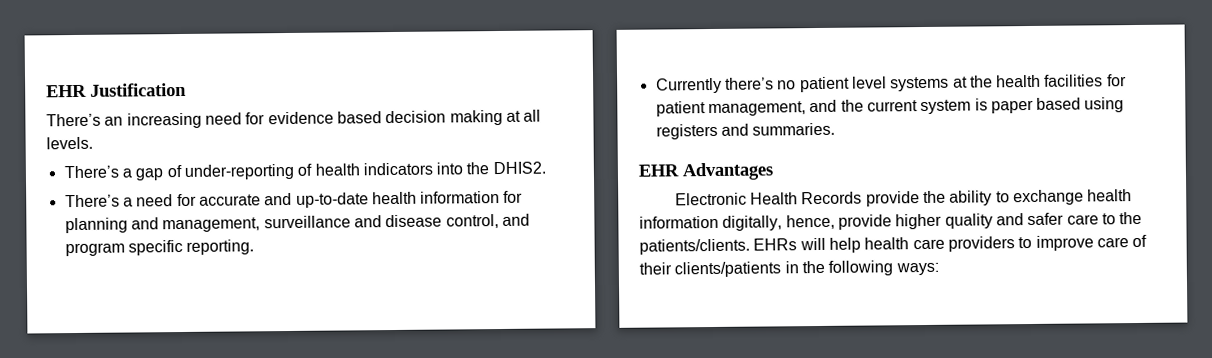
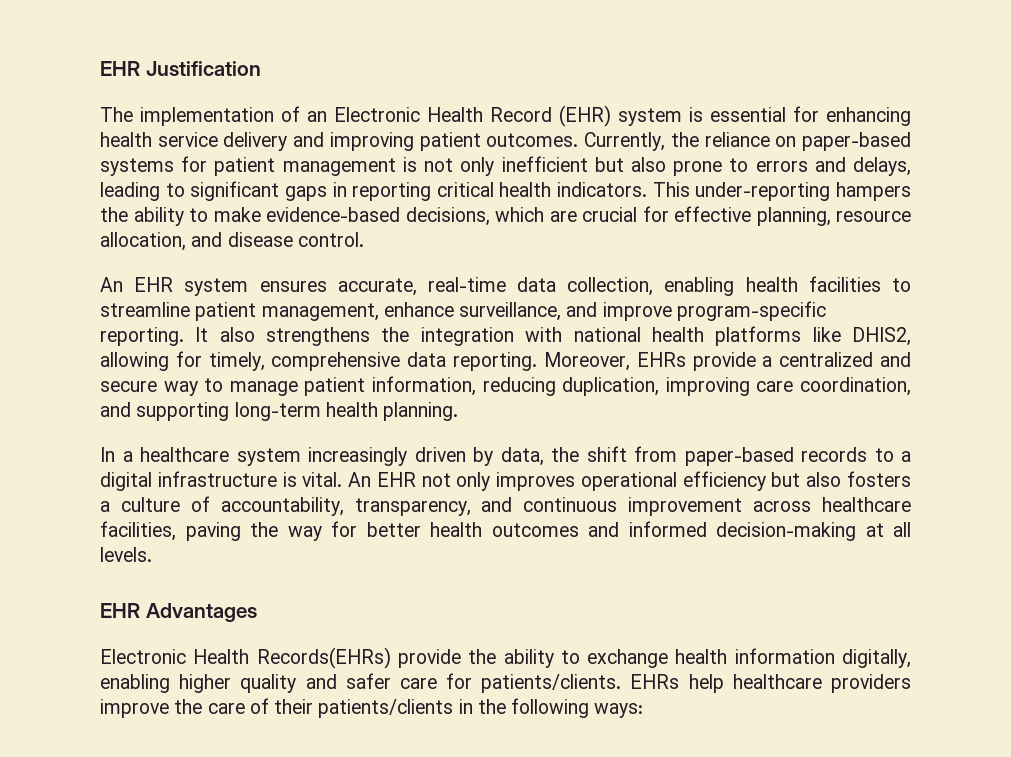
- There’s an increasing need for evidence based decision making at all levels.
- There’s a gap of under-reporting of health indicators into the DHIS2.
- There’s a need for accurate and up-to-date health information for planning and management, surveillance and disease control, and program specific reporting.
- Currently there’s no patient level systems at the health facilities for patient management, and the current system is paper based using registers and summaries.
+ The implementation of an Electronic Health Record (EHR) system is essential for enhancing health service delivery and improving patient outcomes. Currently, the reliance on paper-based systems for patient management is not only inefficient but also prone to errors and delays, leading to significant gaps in reporting critical health indicators. This under-reporting hampers the ability to make evidence-based decisions, which are crucial for effective planning, resource allocation, and disease control.
+ An EHR system ensures accurate, real-time data collection, enabling health facilities to streamline patient management, enhance surveillance, and improve program-specific reporting. It also strengthens the integration with national health platforms like DHIS2, allowing for timely, comprehensive data reporting. Moreover, EHRs provide a centralized and secure way to manage patient information, reducing duplication, improving care coordination, and supporting long-term health planning.
+ In a healthcare system increasingly driven by data, the shift from paper-based records to a digital infrastructure is vital. An EHR not only improves operational efficiency but also fosters a culture of accountability, transparency, and continuous improvement across healthcare facilities, paving the way for better health outcomes and informed decision-making at all levels.
- Electronic Health Records provide the ability to exchange health information digitally, hence, provide higher quality and safer care to the patients/clients. EHRs will help health care providers to improve care of their clients/patients in the following ways:
+ Electronic Health Records(EHRs) provide the ability to exchange health information digitally, enabling higher quality and safer care for patients/clients. EHRs help healthcare providers improve the care of their patients/clients in the following ways:

